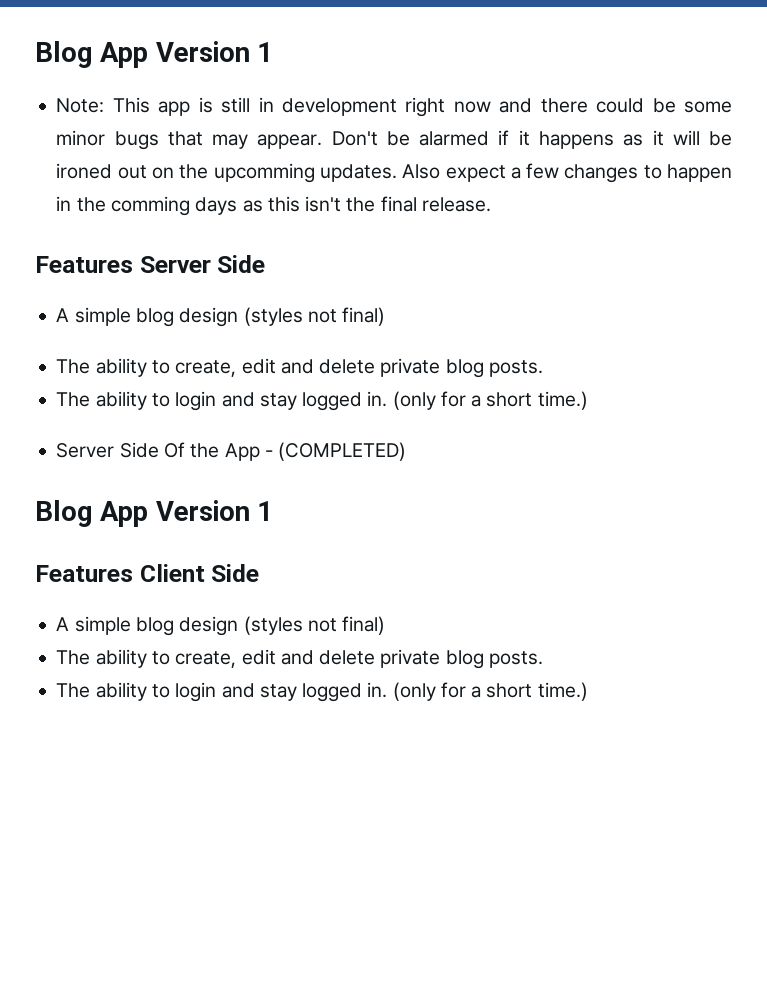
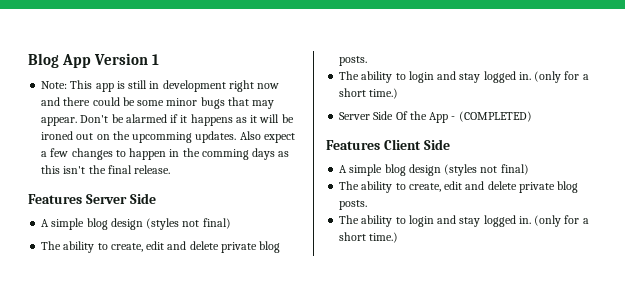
  Server Side Of the App - (COMPLETED)
- Blog App Version 1

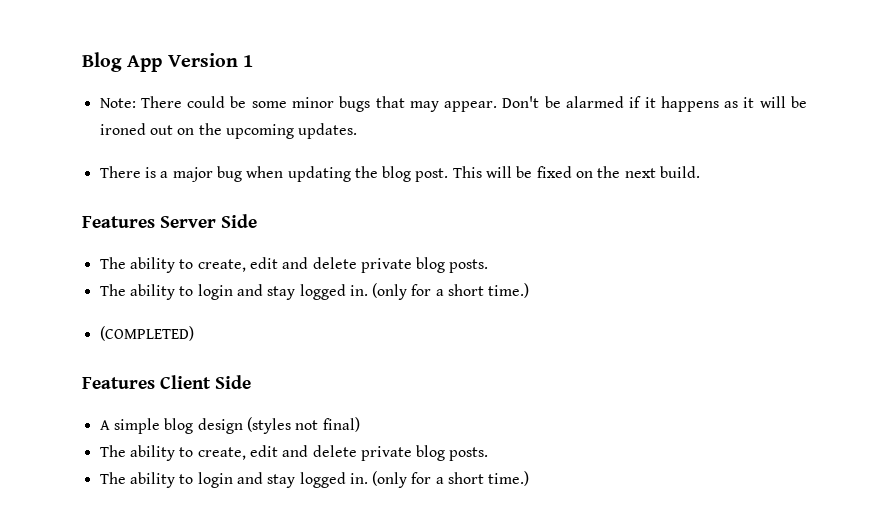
- Note: This app is still in development right now and there could be some minor bugs that may appear.
+ Note: There could be some minor bugs that may appear.
- Don't be alarmed if it happens as it will be ironed out on the upcomming updates. Also expect a few changes to happen in the comming days as this isn't the final release.
+ Don't be alarmed if it happens as it will be ironed out on the upcoming updates.
+ There is a major bug when updating the blog post. This will be fixed on the next build.
  Features Server Side
- A simple blog design (styles not final)
- Server Side Of the App - (COMPLETED)
+ (COMPLETED)

